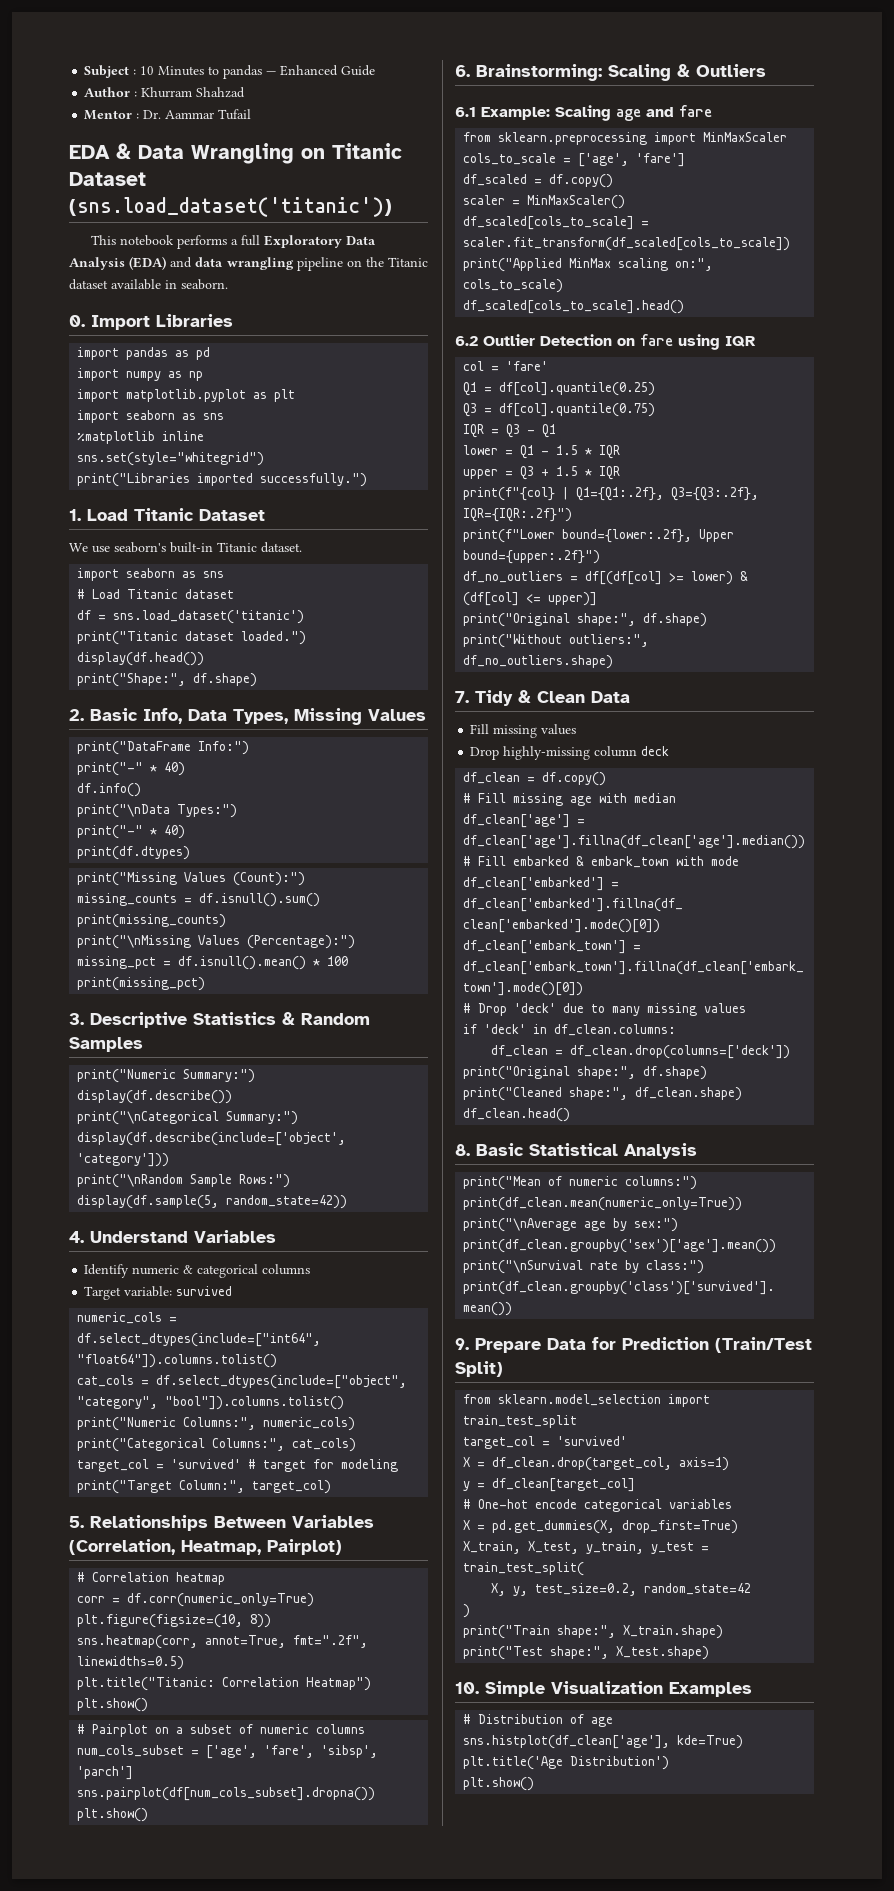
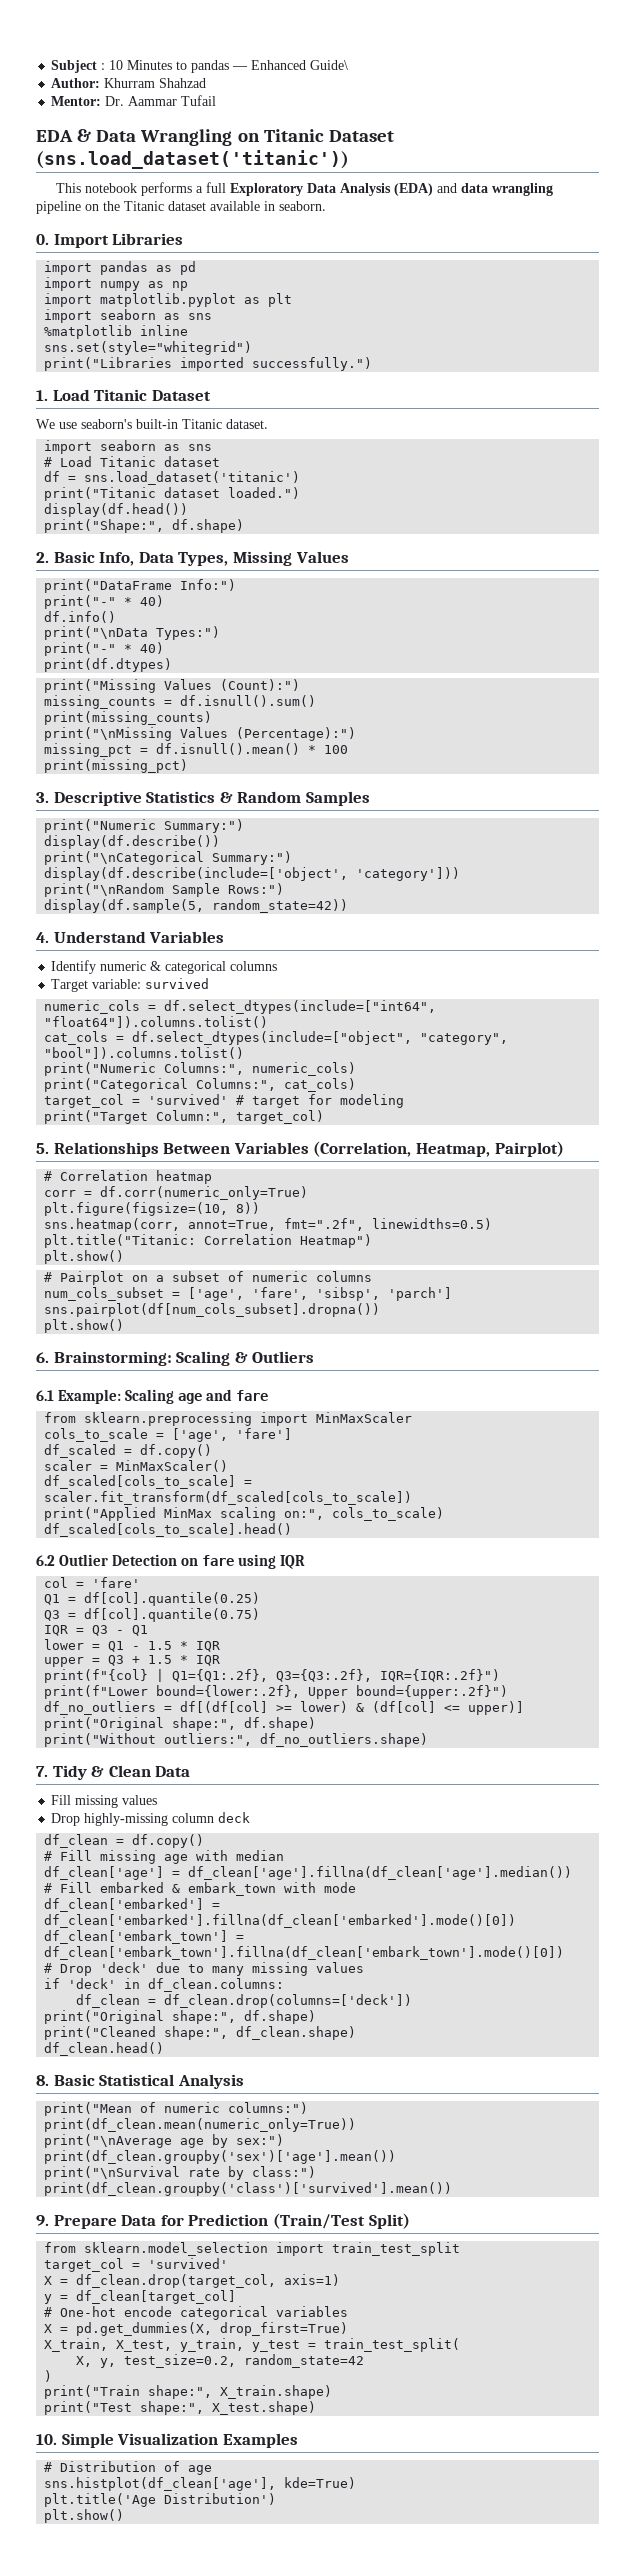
- Subject : 10 Minutes to pandas — Enhanced Guide
- Author : Khurram Shahzad
+ Subject : 10 Minutes to pandas — Enhanced Guide\
+ Author: Khurram Shahzad
- Mentor : Dr. Aammar Tufail
+ Mentor: Dr. Aammar Tufail

